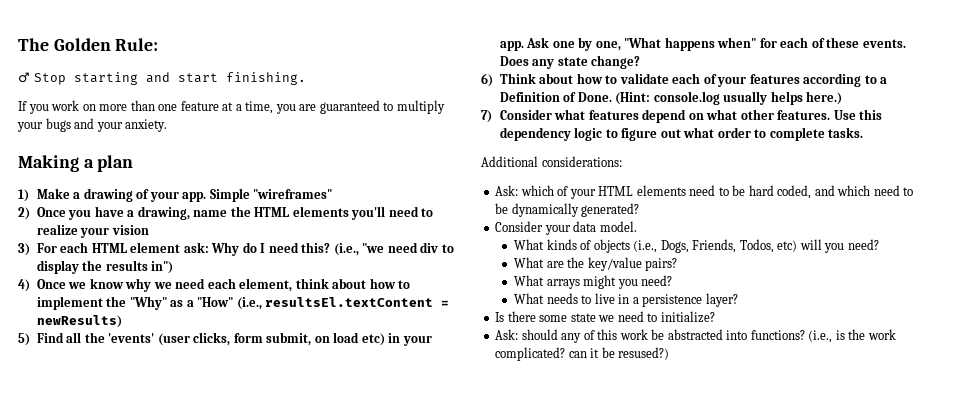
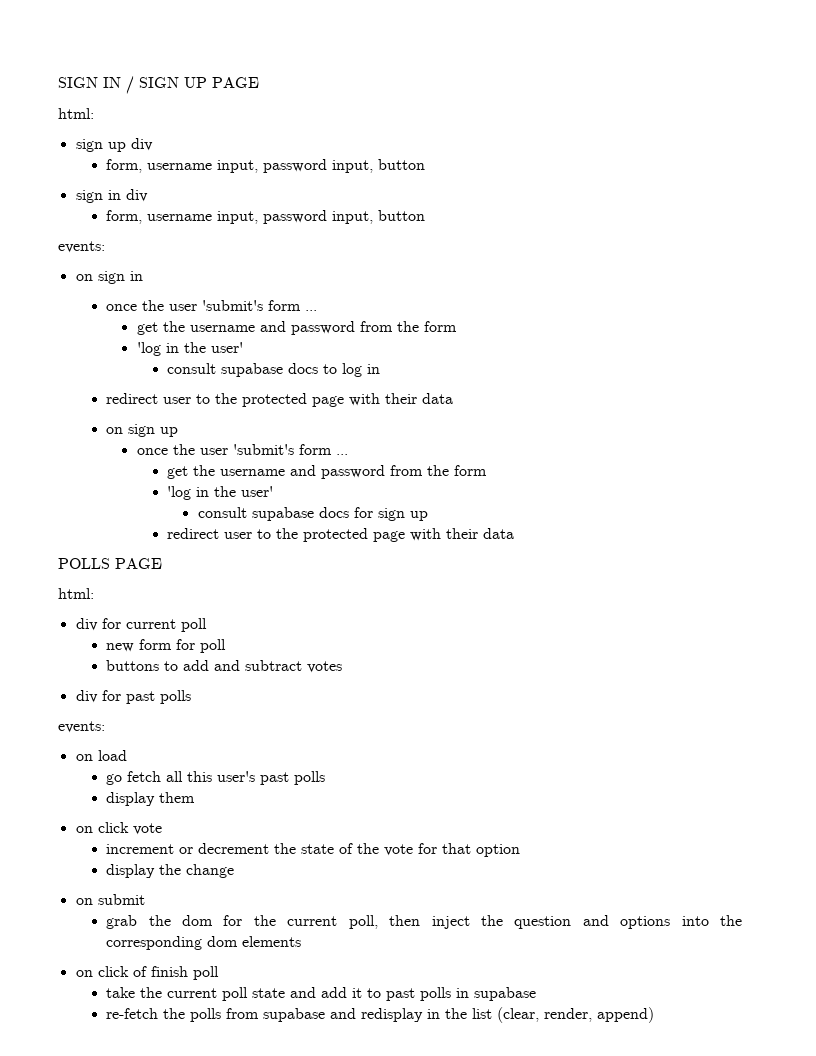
- The Golden Rule:
- ♂ Stop starting and start finishing.
- If you work on more than one feature at a time, you are guaranteed to multiply your bugs and your anxiety.
- Making a plan
- 1) Make a drawing of your app. Simple "wireframes"
- 2) Once you have a drawing, name the HTML elements you'll need to realize your vision
- 3) For each HTML element ask: Why do I need this? (i.e., "we need div to display the results in")
- 4) Once we know why we need each element, think about how to implement the "Why" as a "How" (i.e., resultsEl.textContent = newResults)
- 5) Find all the 'events' (user clicks, form submit, on load etc) in your app. Ask one by one, "What happens when" for each of these events. Does any state change?
- 6) Think about how to validate each of your features according to a Definition of Done. (Hint: console.log usually helps here.)
- 7) Consider what features depend on what other features. Use this dependency logic to figure out what order to complete tasks.
- Additional considerations:
- Ask: which of your HTML elements need to be hard coded, and which need to be dynamically generated?
- Consider your data model.
- What kinds of objects (i.e., Dogs, Friends, Todos, etc) will you need?
- What are the key/value pairs?
- What arrays might you need?
- What needs to live in a persistence layer?
- Is there some state we need to initialize?
- Ask: should any of this work be abstracted into functions? (i.e., is the work complicated? can it be resused?)
+ SIGN IN / SIGN UP PAGE
+ html:
+ sign up div
+ form, username input, password input, button
+ sign in div
+ form, username input, password input, button
+ events:
+ on sign in
+ once the user 'submit's form ...
+ get the username and password from the form
+ 'log in the user'
+ consult supabase docs to log in
+ redirect user to the protected page with their data
+ on sign up
+ once the user 'submit's form ...
+ get the username and password from the form
+ 'log in the user'
+ consult supabase docs for sign up
+ redirect user to the protected page with their data
+ POLLS PAGE
+ html:
+ div for current poll
+ new form for poll
+ buttons to add and subtract votes
+ div for past polls
+ events:
+ on load
+ go fetch all this user's past polls
+ display them
+ on click vote
+ increment or decrement the state of the vote for that option
+ display the change
+ on submit
+ grab the dom for the current poll, then inject the question and options into the corresponding dom elements
+ on click of finish poll
+ take the current poll state and add it to past polls in supabase
+ re-fetch the polls from supabase and redisplay in the list (clear, render, append)

